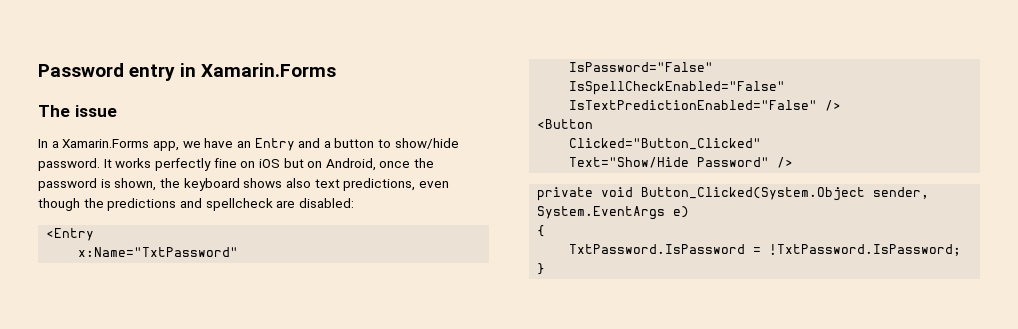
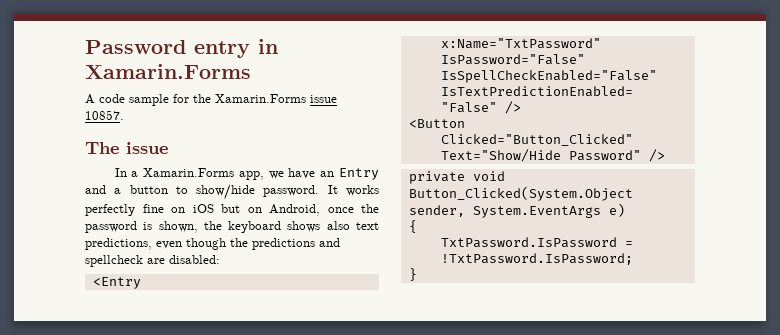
+ A code sample for the Xamarin.Forms issue 10857.

